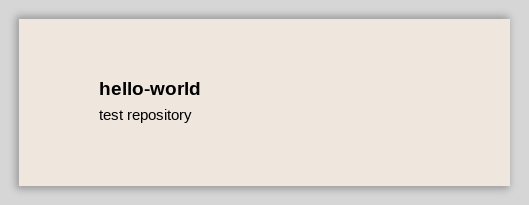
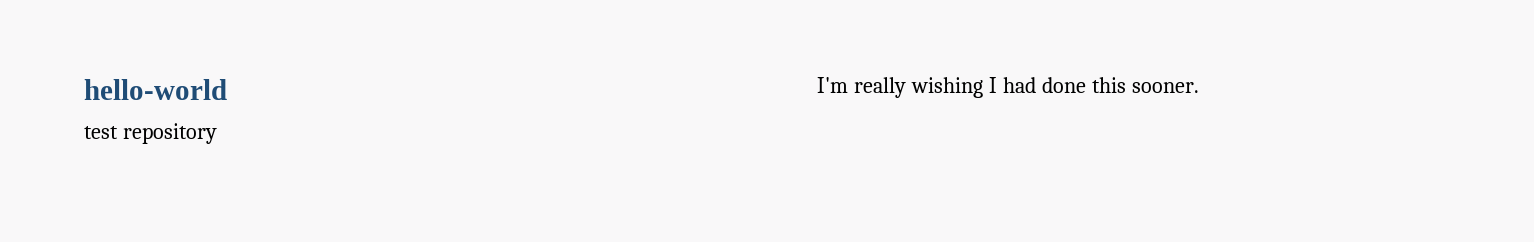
+ I'm really wishing I had done this sooner.

